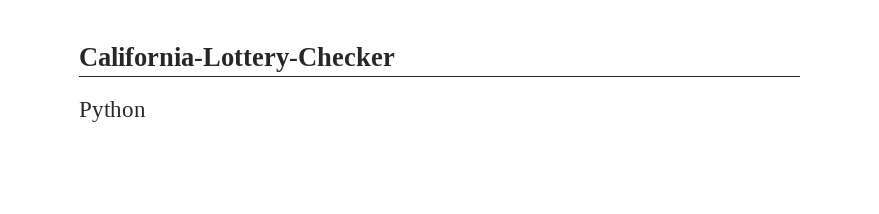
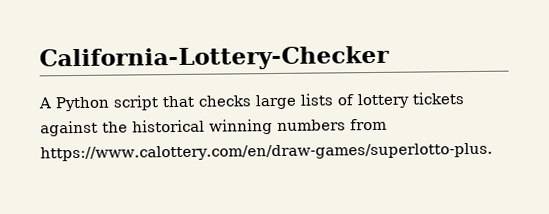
- Python
+ A Python script that checks large lists of lottery tickets against the historical winning numbers from https://www.calottery.com/en/draw-games/superlotto-plus.

